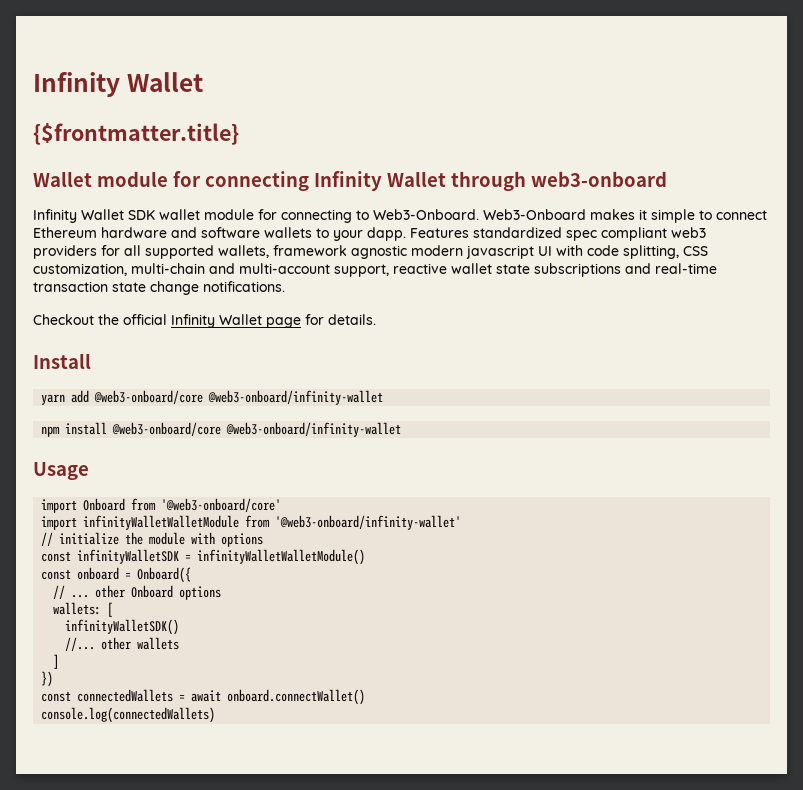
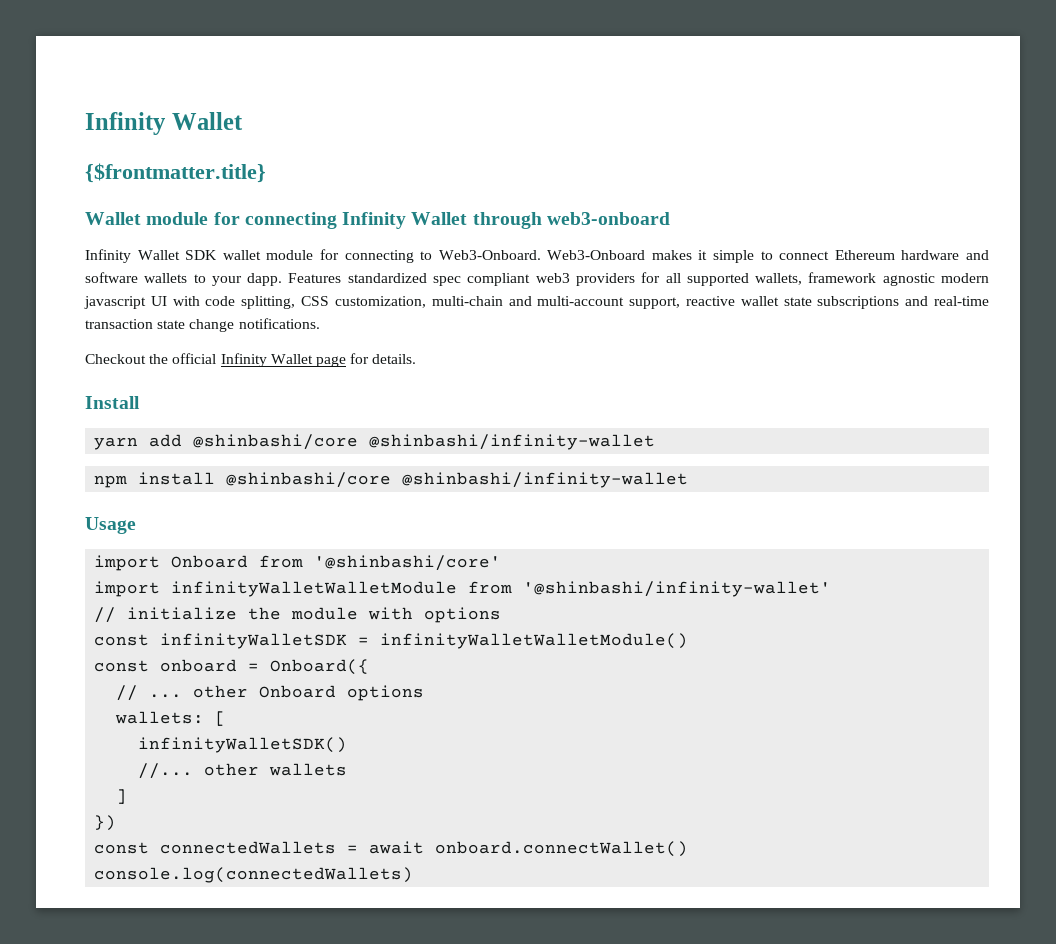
- yarn add @web3-onboard/core @web3-onboard/infinity-wallet
+ yarn add @shinbashi/core @shinbashi/infinity-wallet
- npm install @web3-onboard/core @web3-onboard/infinity-wallet
+ npm install @shinbashi/core @shinbashi/infinity-wallet
- import Onboard from '@web3-onboard/core'
+ import Onboard from '@shinbashi/core'
- import infinityWalletWalletModule from '@web3-onboard/infinity-wallet'
+ import infinityWalletWalletModule from '@shinbashi/infinity-wallet'

